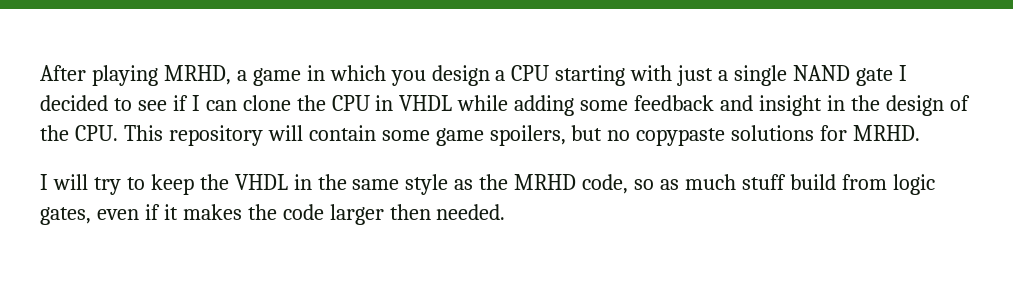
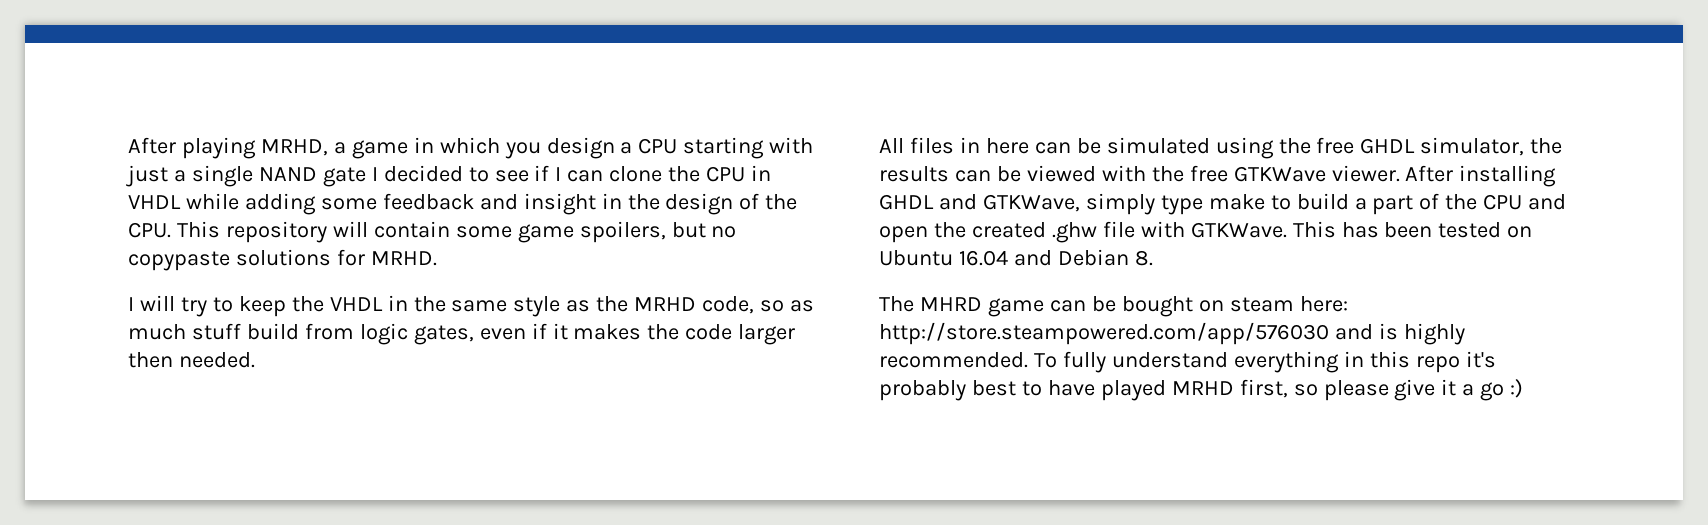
+ All files in here can be simulated using the free GHDL simulator, the results can be viewed with the free GTKWave viewer. After installing GHDL and GTKWave, simply type make to build a part of the CPU and open the created .ghw file with GTKWave. This has been tested on Ubuntu 16.04 and Debian 8.
+ The MHRD game can be bought on steam here: http://store.steampowered.com/app/576030 and is highly recommended. To fully understand everything in this repo it's probably best to have played MRHD first, so please give it a go :)

